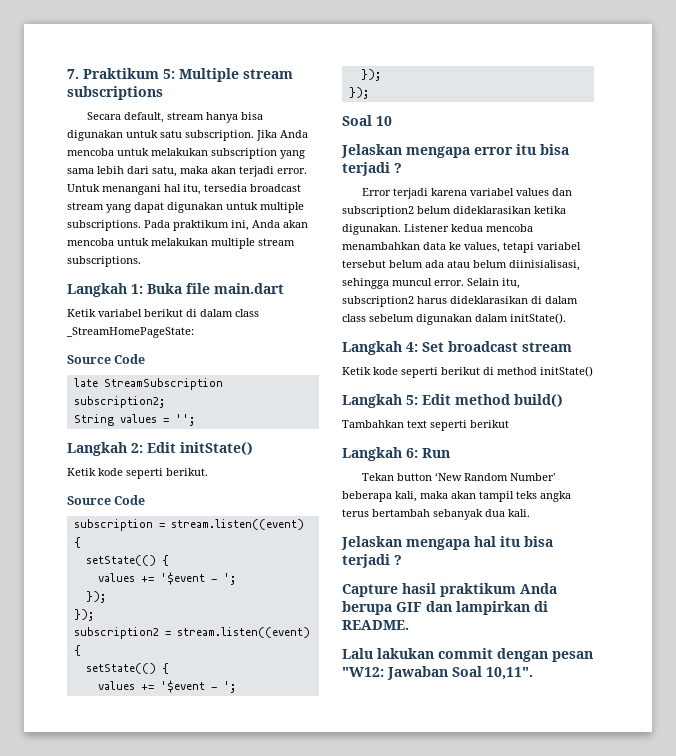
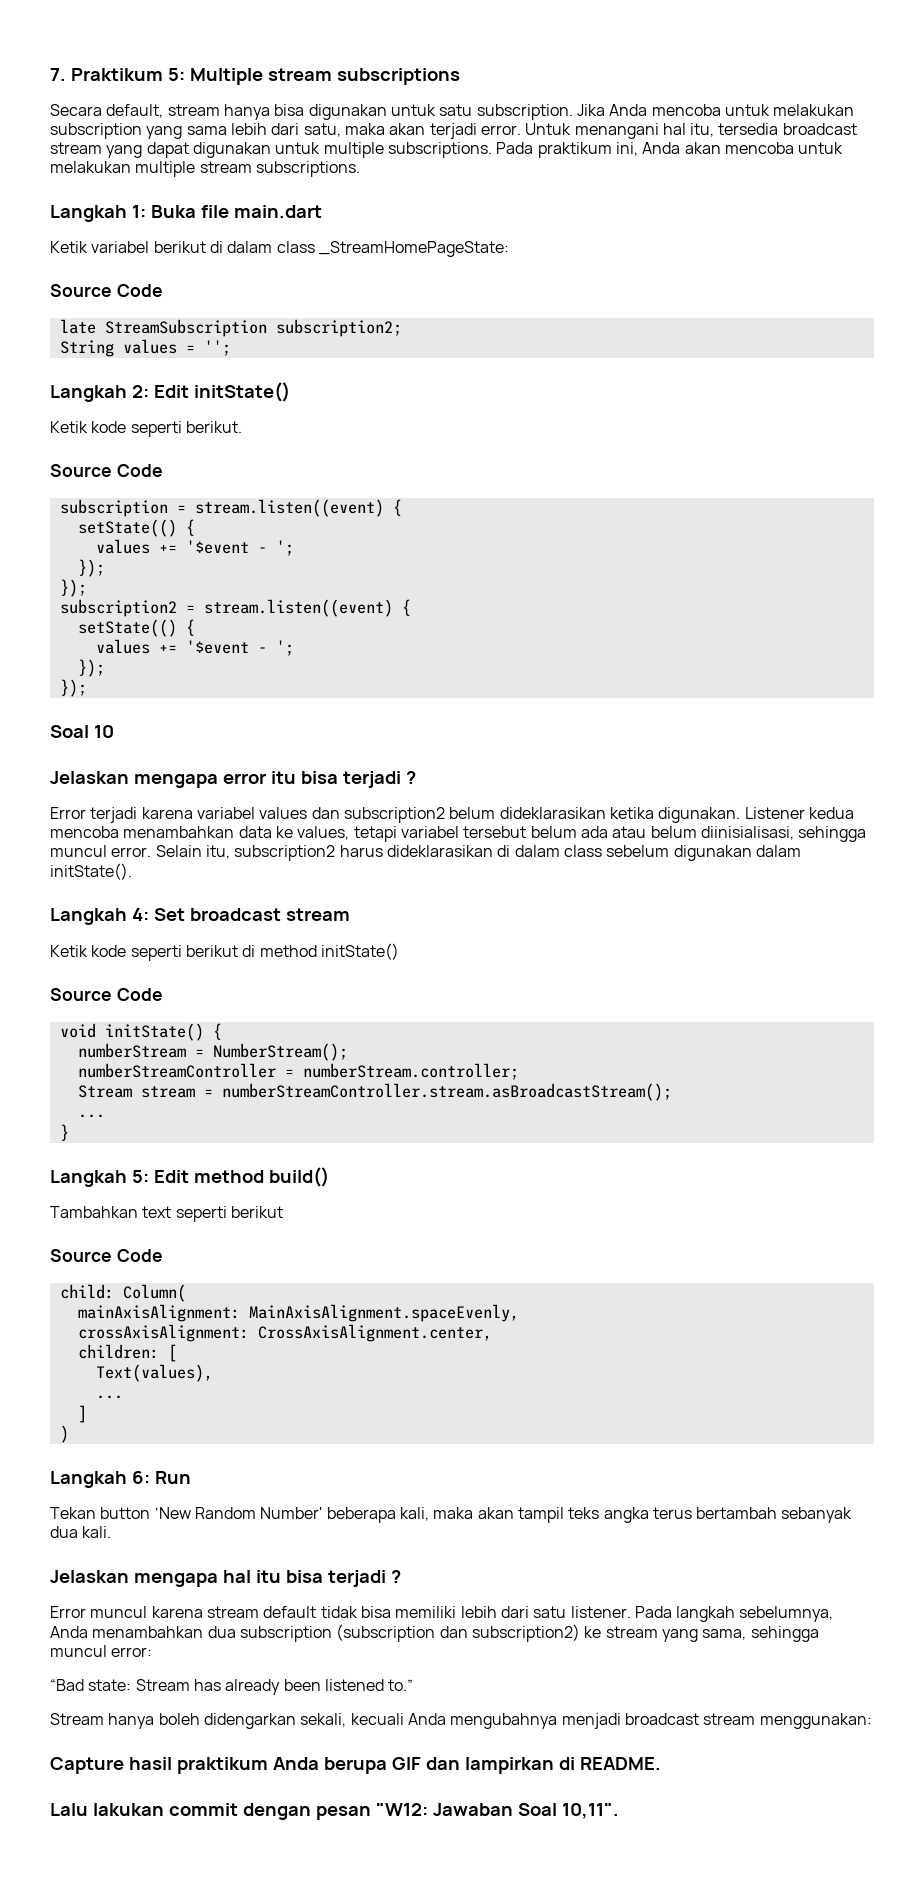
  Ketik kode seperti berikut di method initState()
+ Source Code
+ void initState() {
+ numberStream = NumberStream();
+ numberStreamController = numberStream.controller;
+ Stream stream = numberStreamController.stream.asBroadcastStream();
+ ...
+ }
  Tambahkan text seperti berikut
+ Source Code
+ child: Column(
+ mainAxisAlignment: MainAxisAlignment.spaceEvenly,
+ crossAxisAlignment: CrossAxisAlignment.center,
+ children: [
+ Text(values),
+ ...
+ ]
+ )
+ Error muncul karena stream default tidak bisa memiliki lebih dari satu listener. Pada langkah sebelumnya, Anda menambahkan dua subscription (subscription dan subscription2) ke stream yang sama, sehingga muncul error:
+ “Bad state: Stream has already been listened to.”
+ Stream hanya boleh didengarkan sekali, kecuali Anda mengubahnya menjadi broadcast stream menggunakan:

